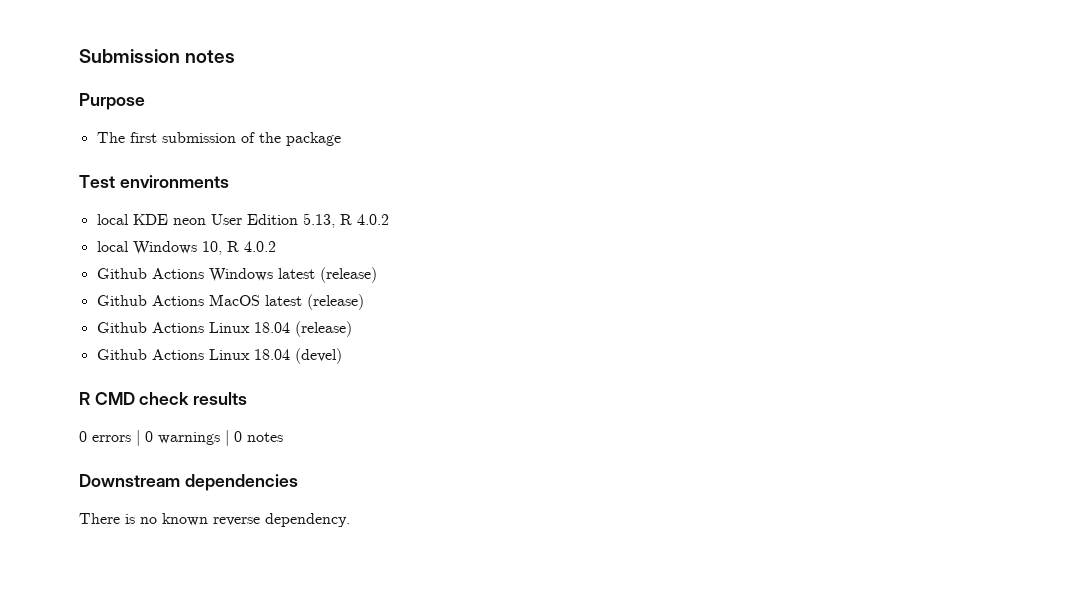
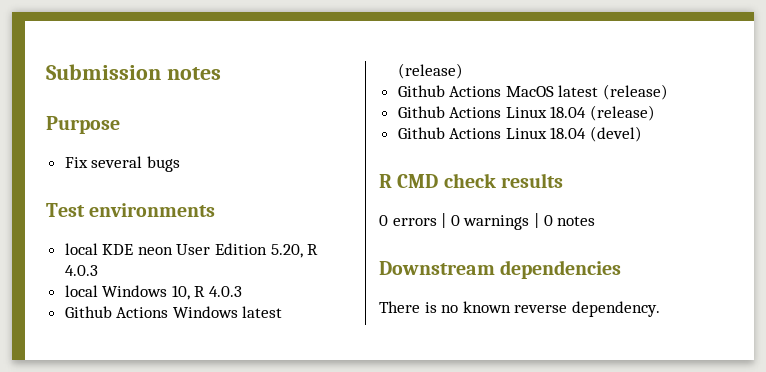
- The first submission of the package
+ Fix several bugs
- local KDE neon User Edition 5.13, R 4.0.2
+ local KDE neon User Edition 5.20, R 4.0.3
- local Windows 10, R 4.0.2
+ local Windows 10, R 4.0.3

